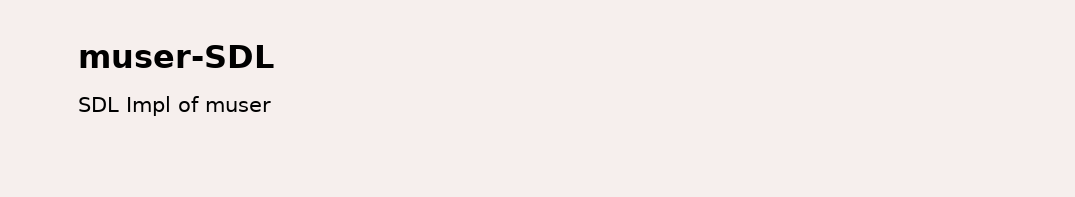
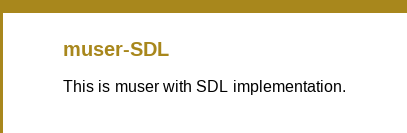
- SDL Impl of muser
+ This is muser with SDL implementation.

